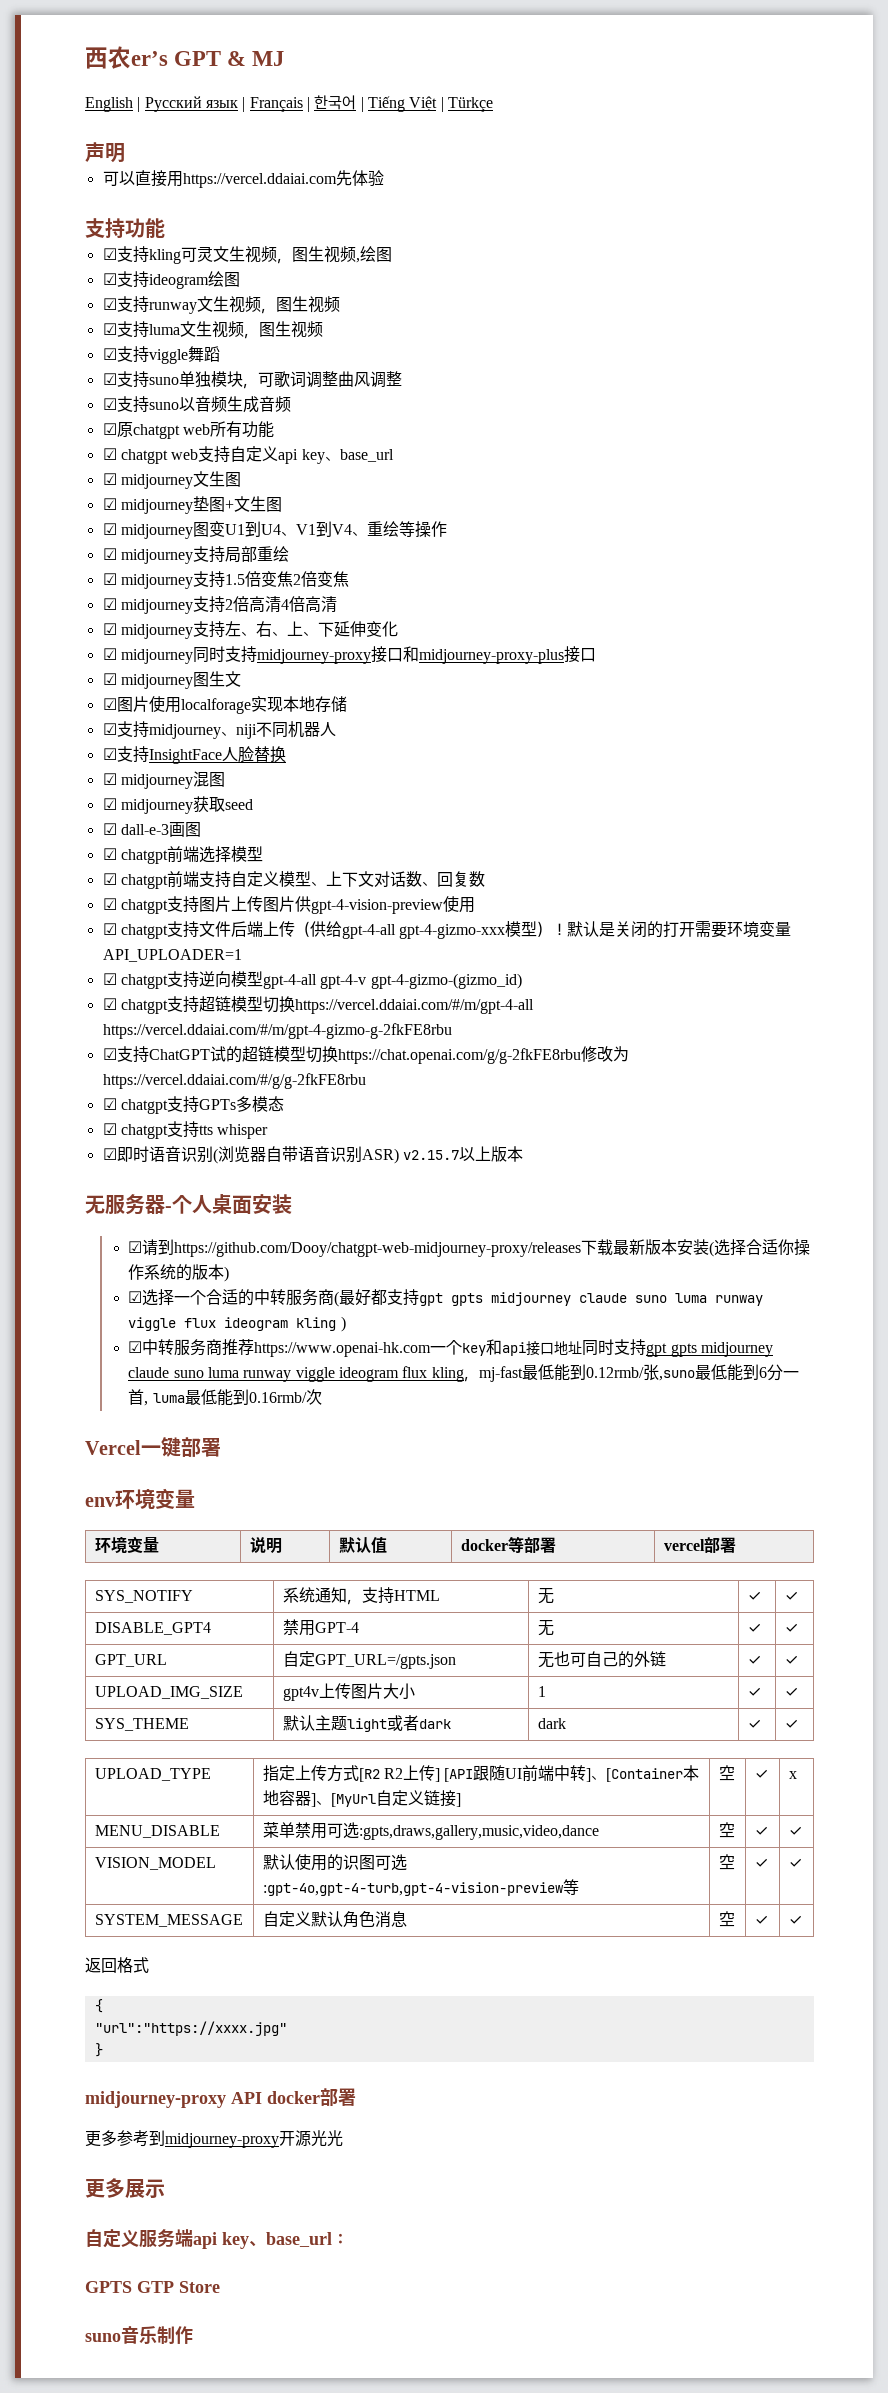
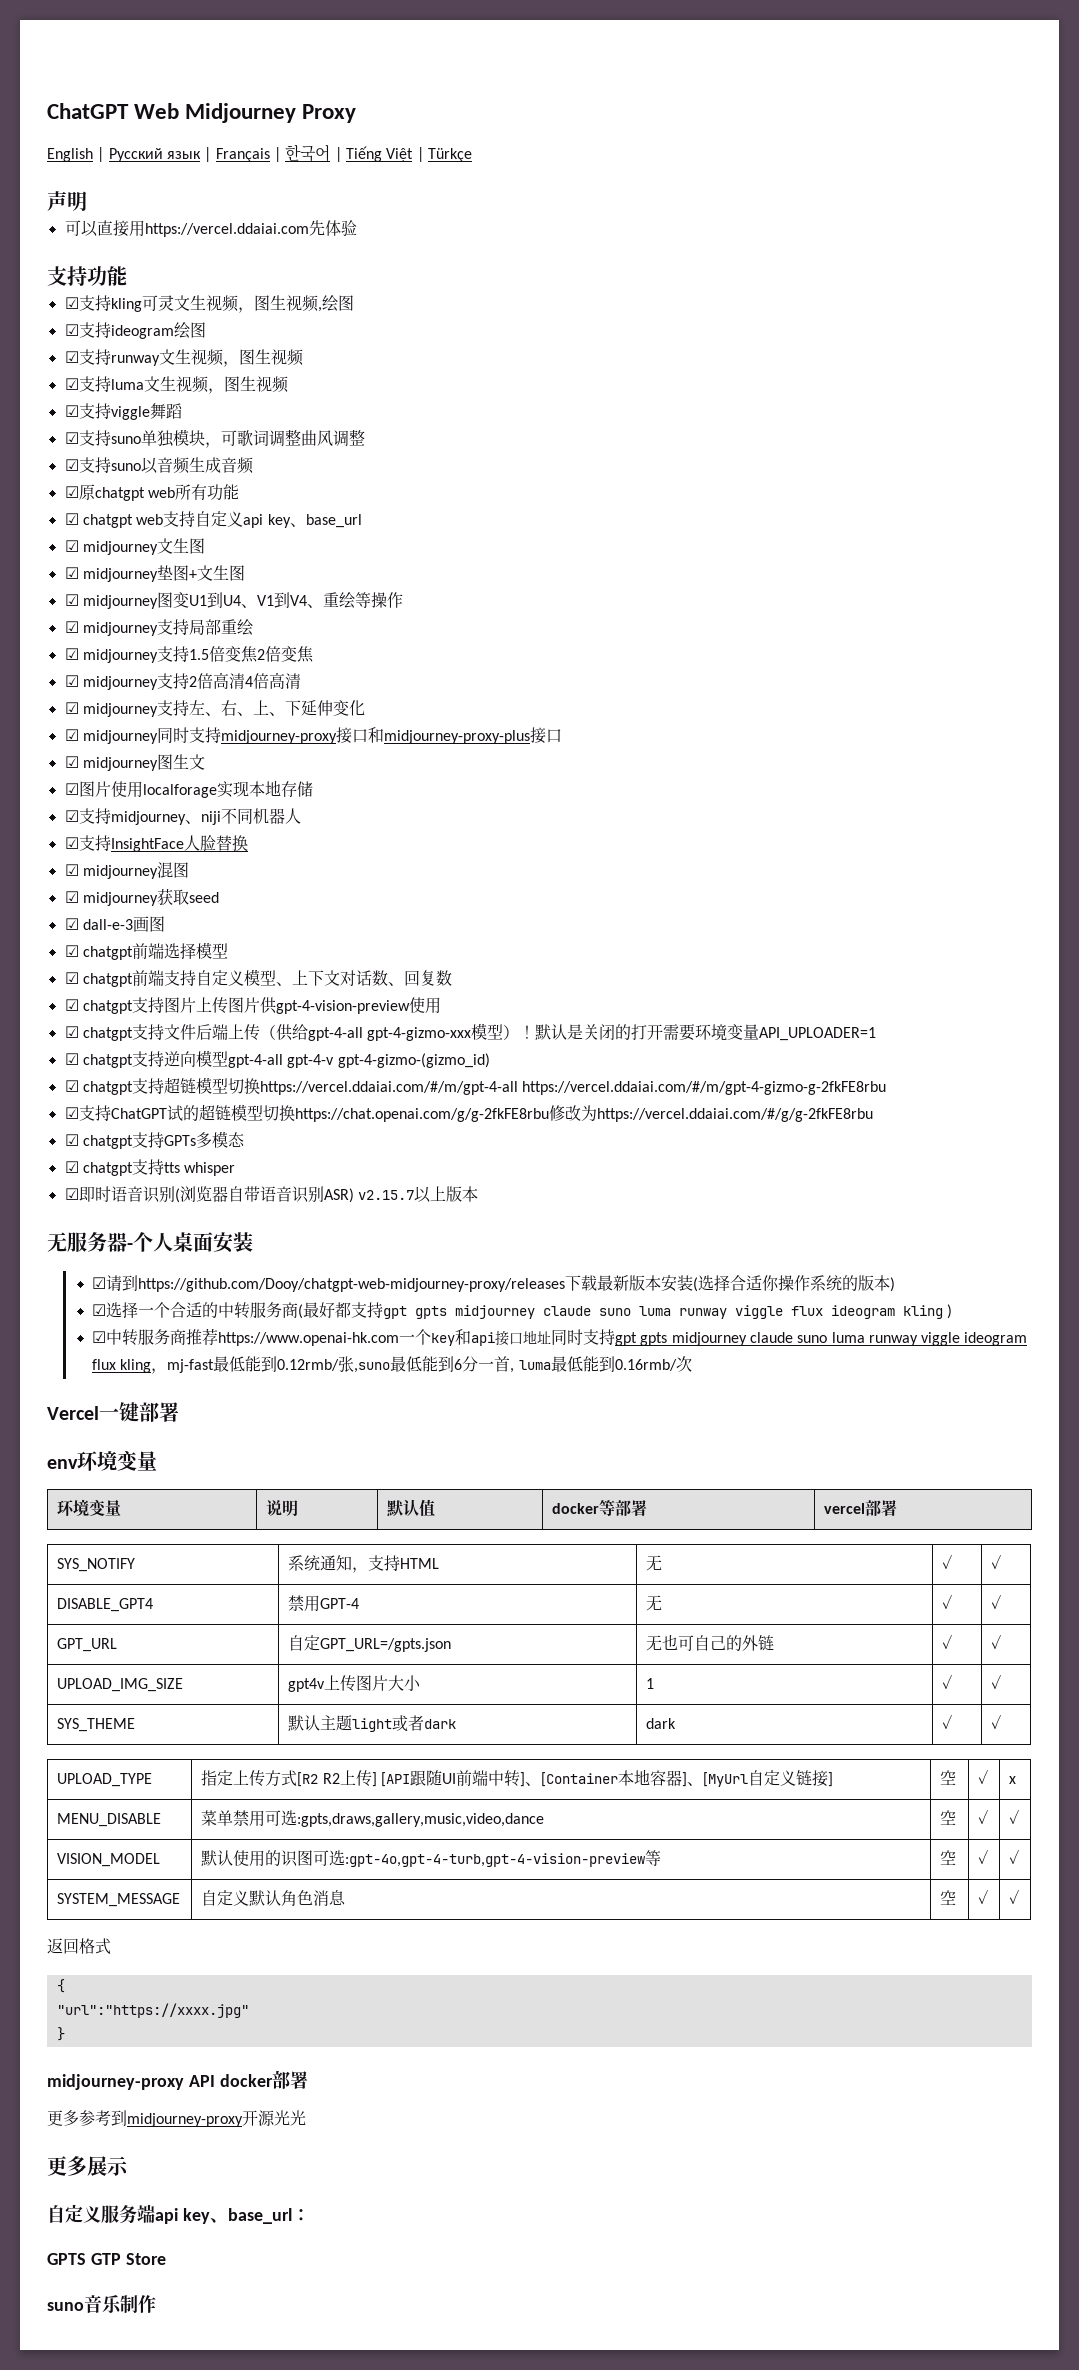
- 西农er’s GPT & MJ
+ ChatGPT Web Midjourney Proxy

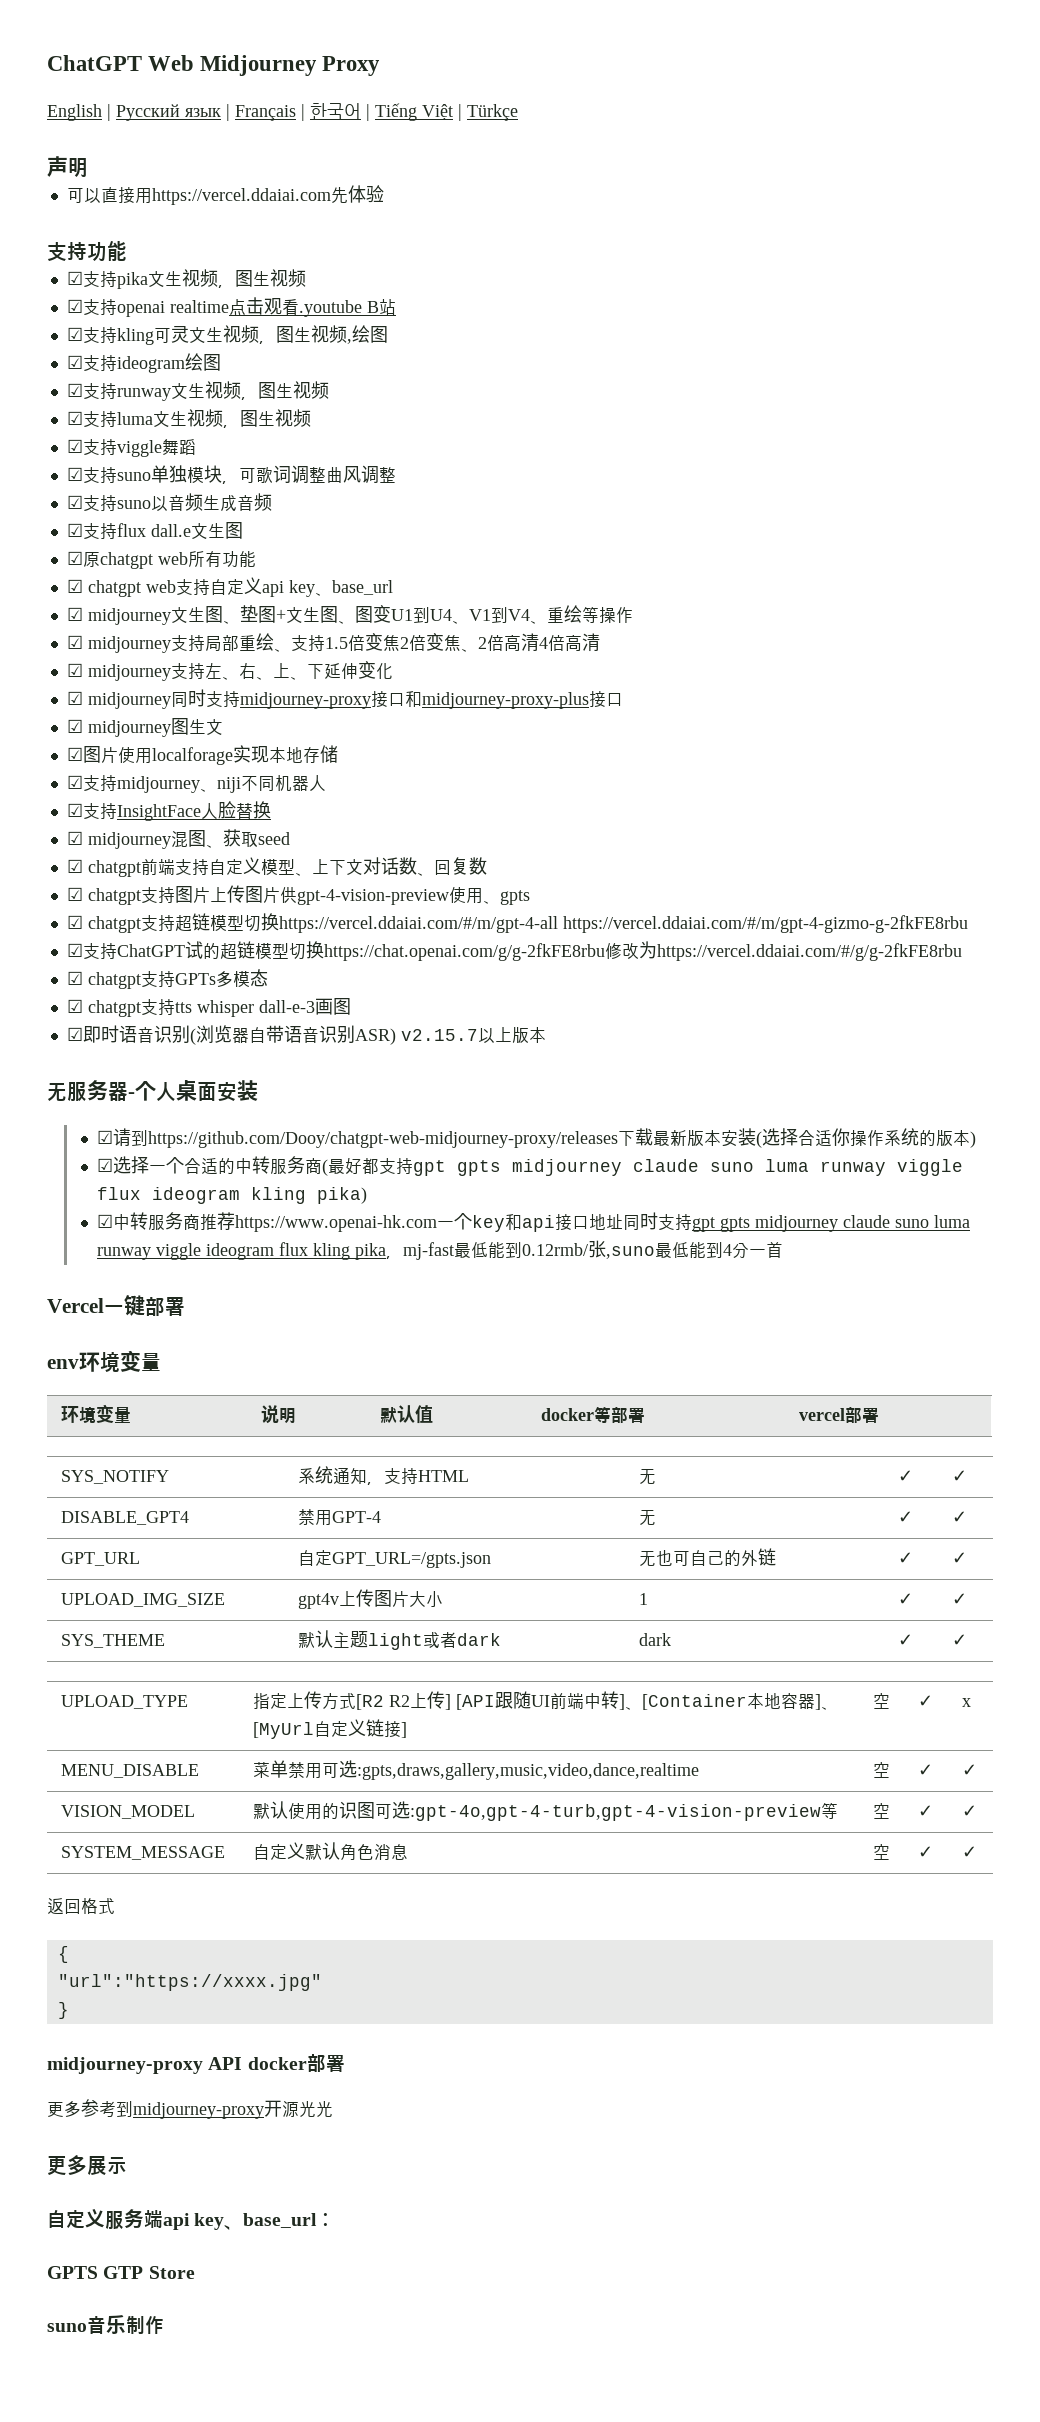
+ ☑支持pika文生视频，图生视频
+ ☑支持openai realtime点击观看.youtube B站
+ ☑支持flux dall.e文生图
- ☑ midjourney文生图
- ☑ midjourney垫图+文生图
- ☑ midjourney图变U1到U4、V1到V4、重绘等操作
+ ☑ midjourney文生图、垫图+文生图、图变U1到U4、V1到V4、重绘等操作
- ☑ midjourney支持局部重绘
- ☑ midjourney支持1.5倍变焦2倍变焦
- ☑ midjourney支持2倍高清4倍高清
+ ☑ midjourney支持局部重绘、支持1.5倍变焦2倍变焦、2倍高清4倍高清
- ☑ midjourney混图
- ☑ midjourney获取seed
+ ☑ midjourney混图、获取seed
- ☑ dall-e-3画图
- ☑ chatgpt前端选择模型
- ☑ chatgpt支持图片上传图片供gpt-4-vision-preview使用
- ☑ chatgpt支持文件后端上传（供给gpt-4-all gpt-4-gizmo-xxx模型）！默认是关闭的打开需要环境变量API_UPLOADER=1
- ☑ chatgpt支持逆向模型gpt-4-all gpt-4-v gpt-4-gizmo-(gizmo_id)
+ ☑ chatgpt支持图片上传图片供gpt-4-vision-preview使用、gpts
- ☑ chatgpt支持tts whisper
+ ☑ chatgpt支持tts whisper dall-e-3画图
- ☑选择一个合适的中转服务商(最好都支持gpt gpts midjourney claude suno luma runway viggle flux ideogram kling )
+ ☑选择一个合适的中转服务商(最好都支持gpt gpts midjourney claude suno luma runway viggle flux ideogram kling pika)
- ☑中转服务商推荐https://www.openai-hk.com一个key和api接口地址同时支持gpt gpts midjourney claude suno luma runway viggle ideogram flux kling，mj-fast最低能到0.12rmb/张,suno最低能到6分一首, luma最低能到0.16rmb/次
+ ☑中转服务商推荐https://www.openai-hk.com一个key和api接口地址同时支持gpt gpts midjourney claude suno luma runway viggle ideogram flux kling pika，mj-fast最低能到0.12rmb/张,suno最低能到4分一首
- MENU_DISABLE | 菜单禁用可选:gpts,draws,gallery,music,video,dance | 空 | ✓ | ✓
+ MENU_DISABLE | 菜单禁用可选:gpts,draws,gallery,music,video,dance,realtime | 空 | ✓ | ✓

